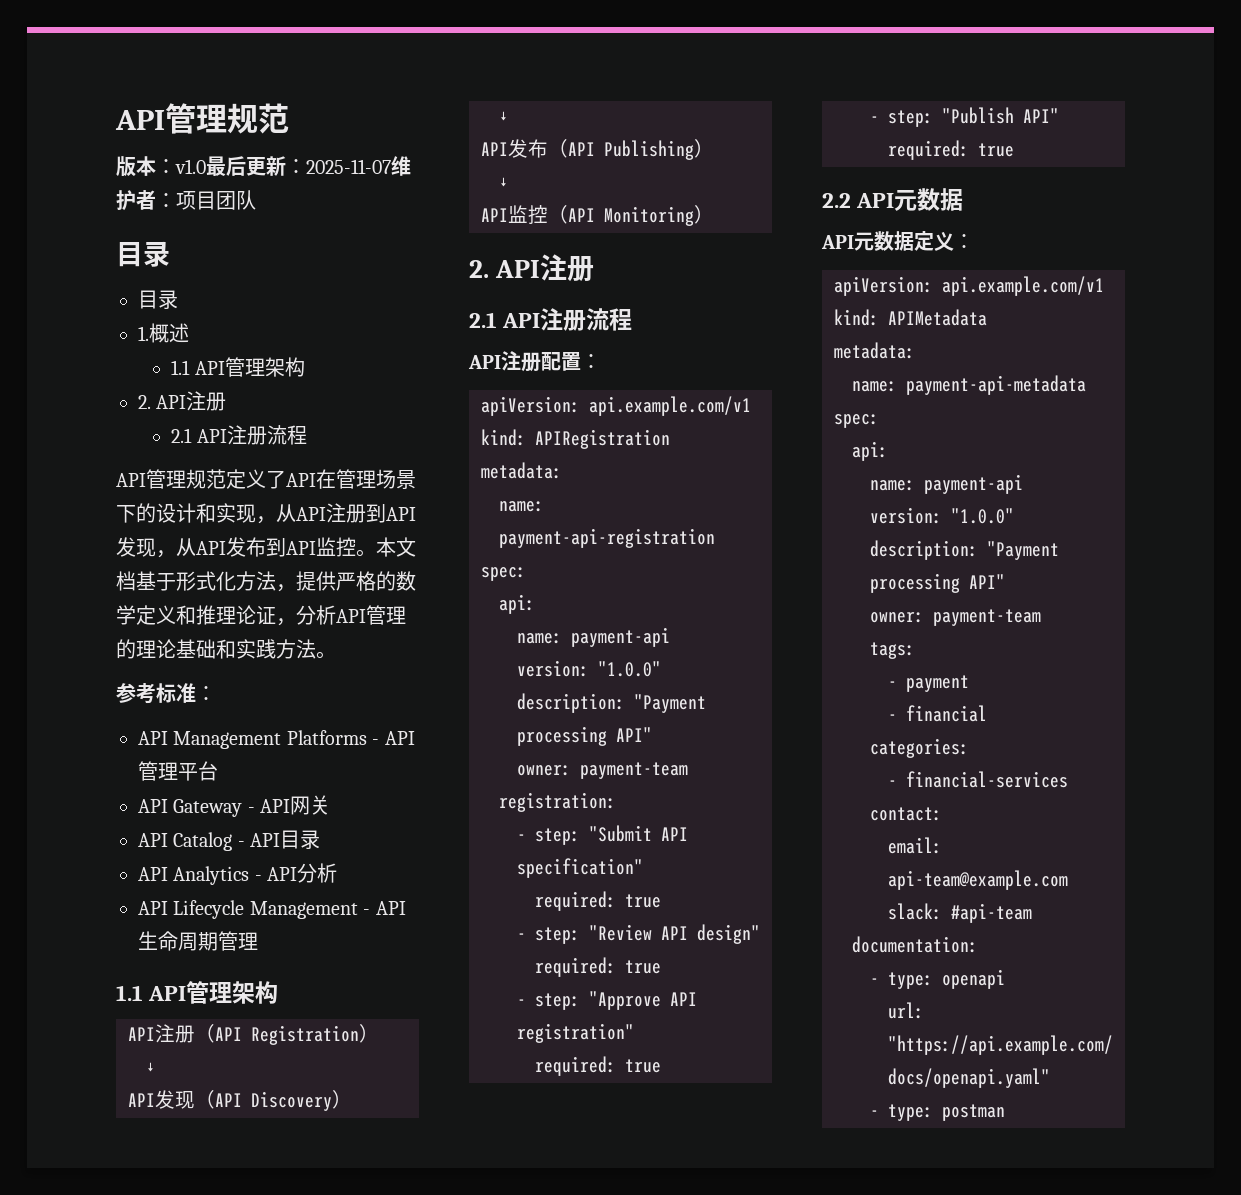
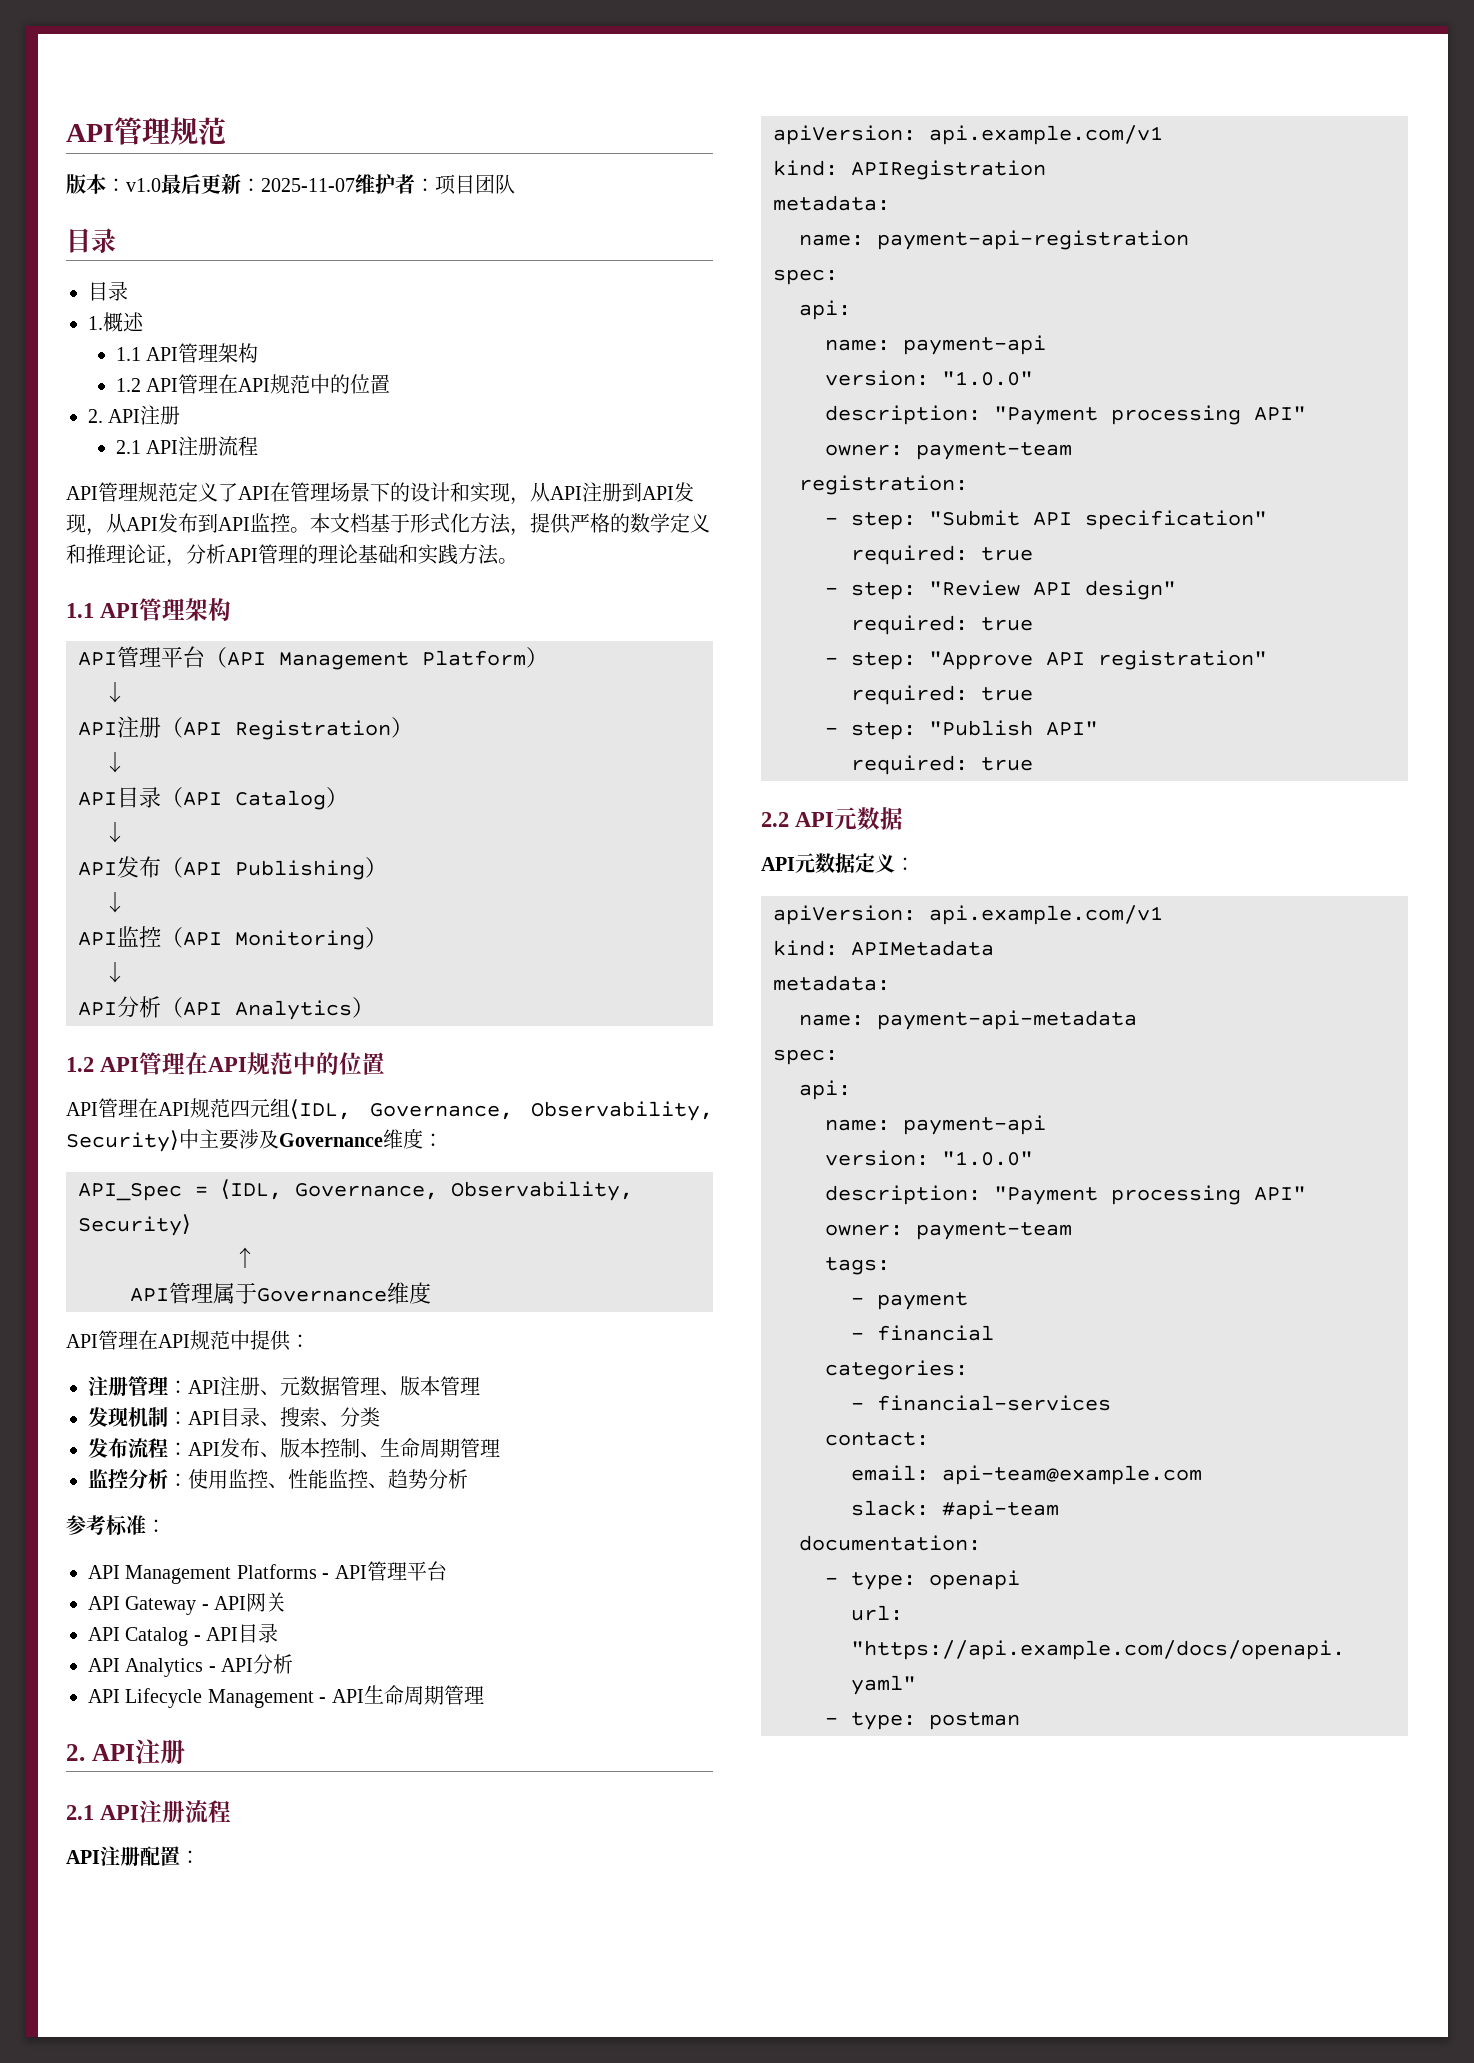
  1.概述
  1.1 API管理架构
+ 1.2 API管理在API规范中的位置
  本文档基于形式化方法，提供严格的数学定义和推理论证，分析API管理的理论基础和实践方法。
+ 1.1 API管理架构
+ API管理平台（API Management Platform）
+ ↓
+ API注册（API Registration）
+ ↓
+ API目录（API Catalog）
+ ↓
+ API发布（API Publishing）
+ ↓
+ API监控（API Monitoring）
+ ↓
+ API分析（API Analytics）
+ 1.2 API管理在API规范中的位置
+ API管理在API规范四元组⟨IDL, Governance, Observability, Security⟩中主要涉及Governance维度：
+ API_Spec = ⟨IDL, Governance, Observability, Security⟩
+ ↑
+ API管理属于Governance维度
+ API管理在API规范中提供：
+ 注册管理：API注册、元数据管理、版本管理
+ 发现机制：API目录、搜索、分类
+ 发布流程：API发布、版本控制、生命周期管理
+ 监控分析：使用监控、性能监控、趋势分析
  API Lifecycle Management - API生命周期管理
- 1.1 API管理架构
- API注册（API Registration）
- ↓
- API发现（API Discovery）
- ↓
- API发布（API Publishing）
- ↓
- API监控（API Monitoring）

